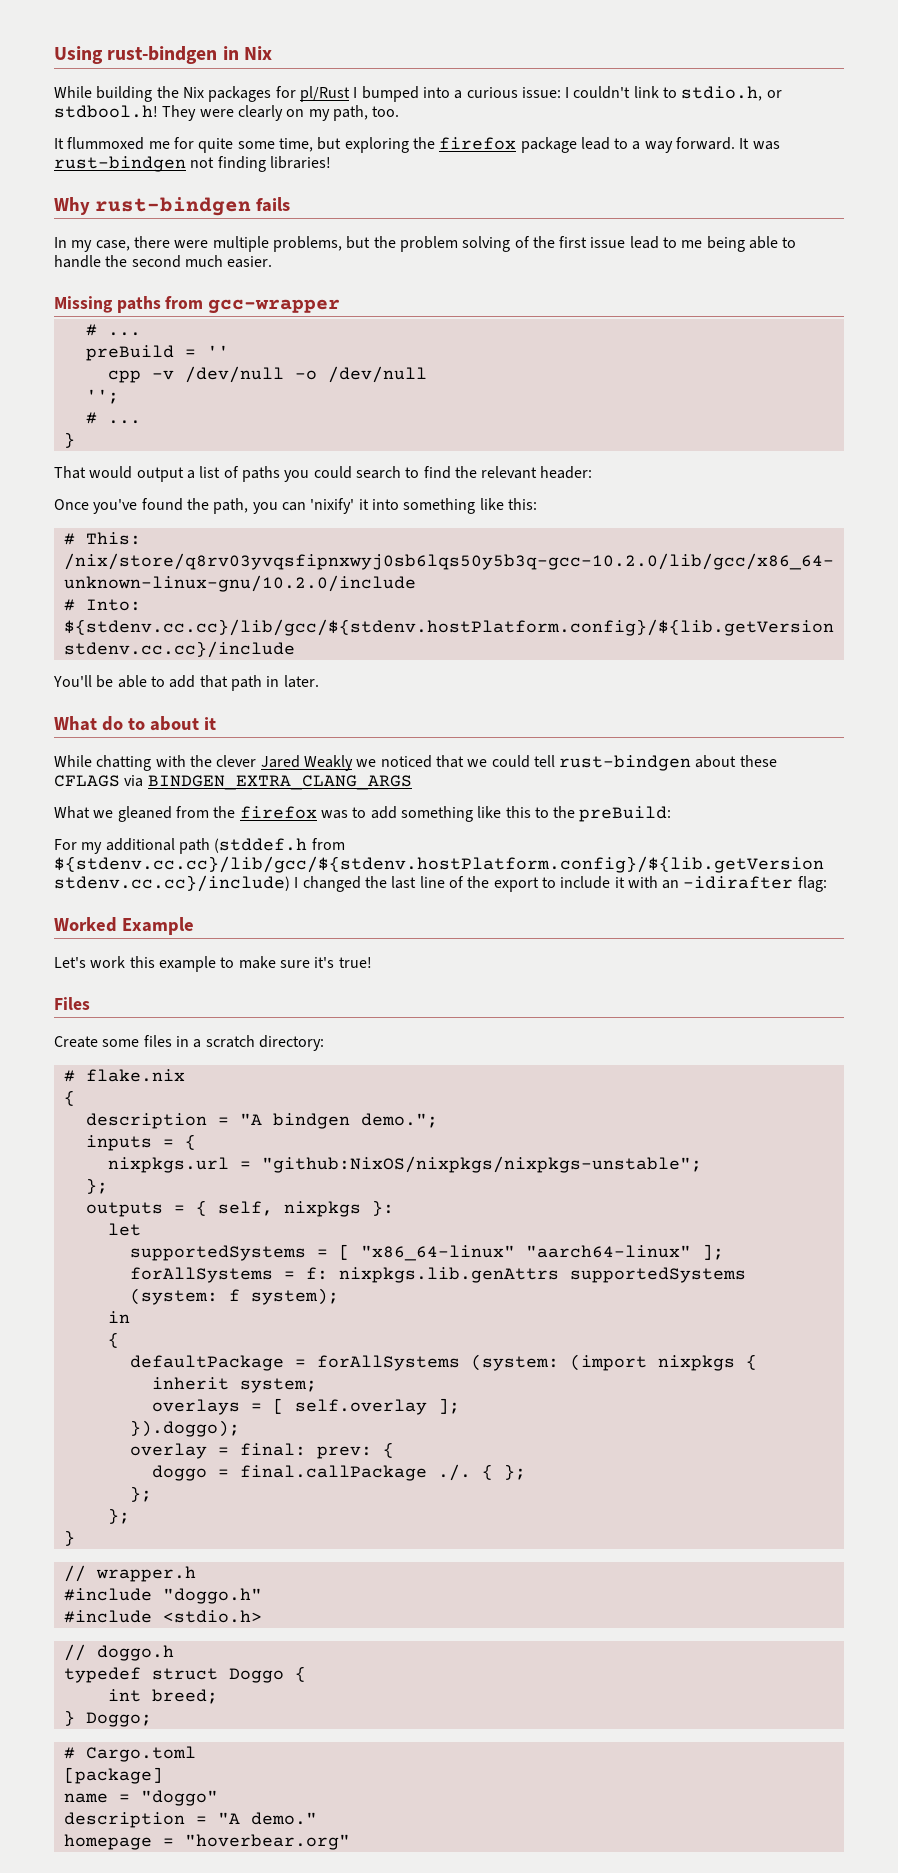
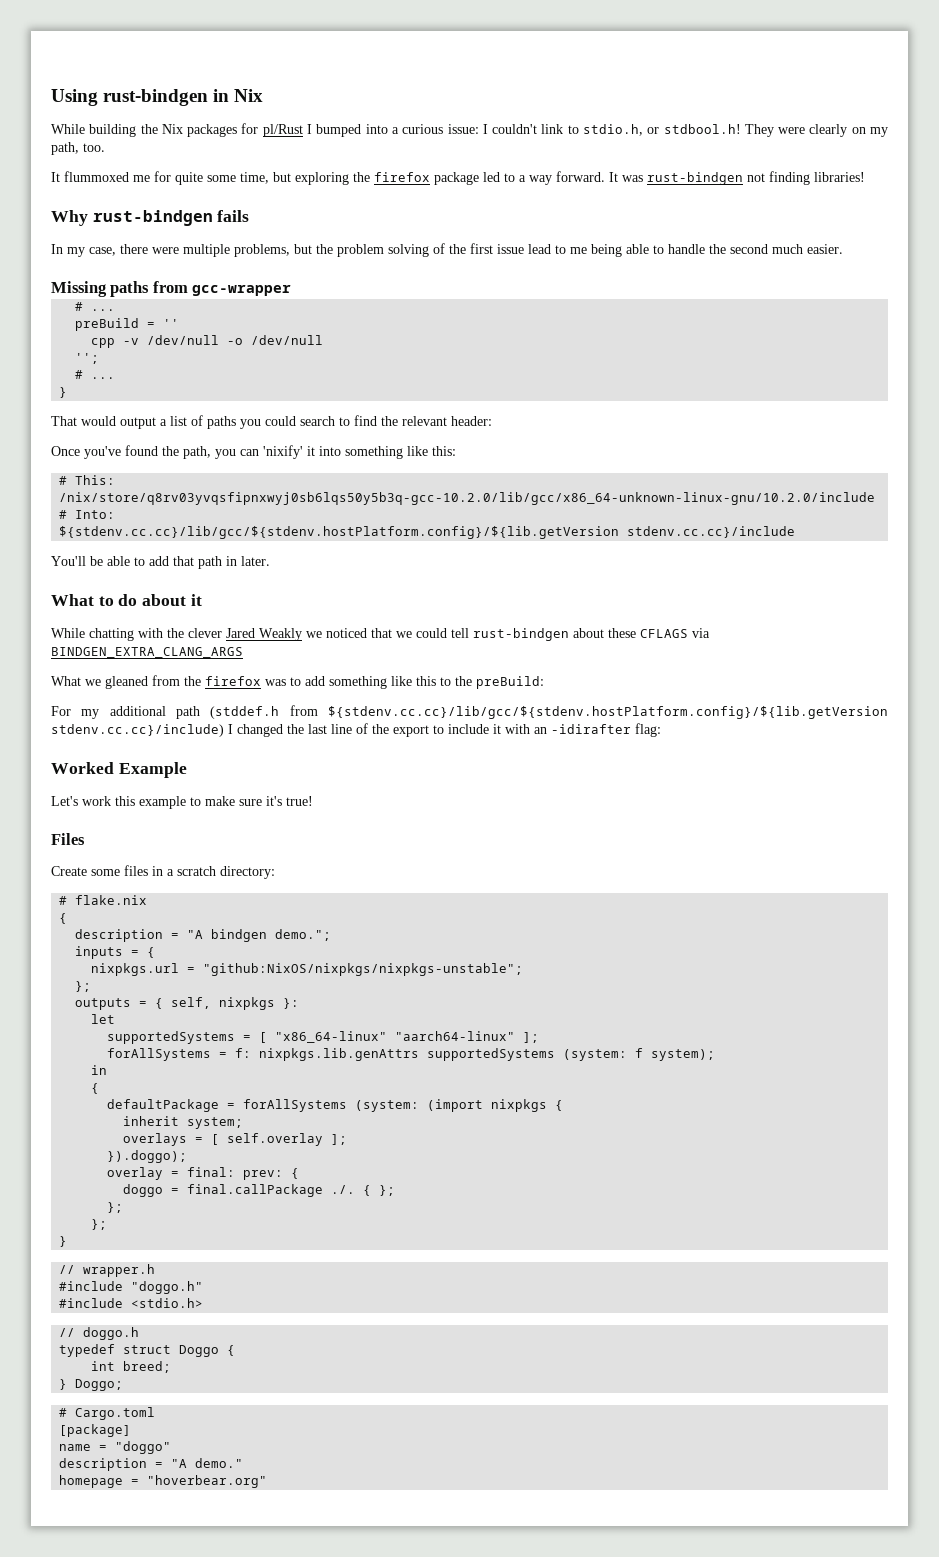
- It flummoxed me for quite some time, but exploring the firefox package lead to a way forward.
+ It flummoxed me for quite some time, but exploring the firefox package led to a way forward.
- What do to about it
+ What to do about it

